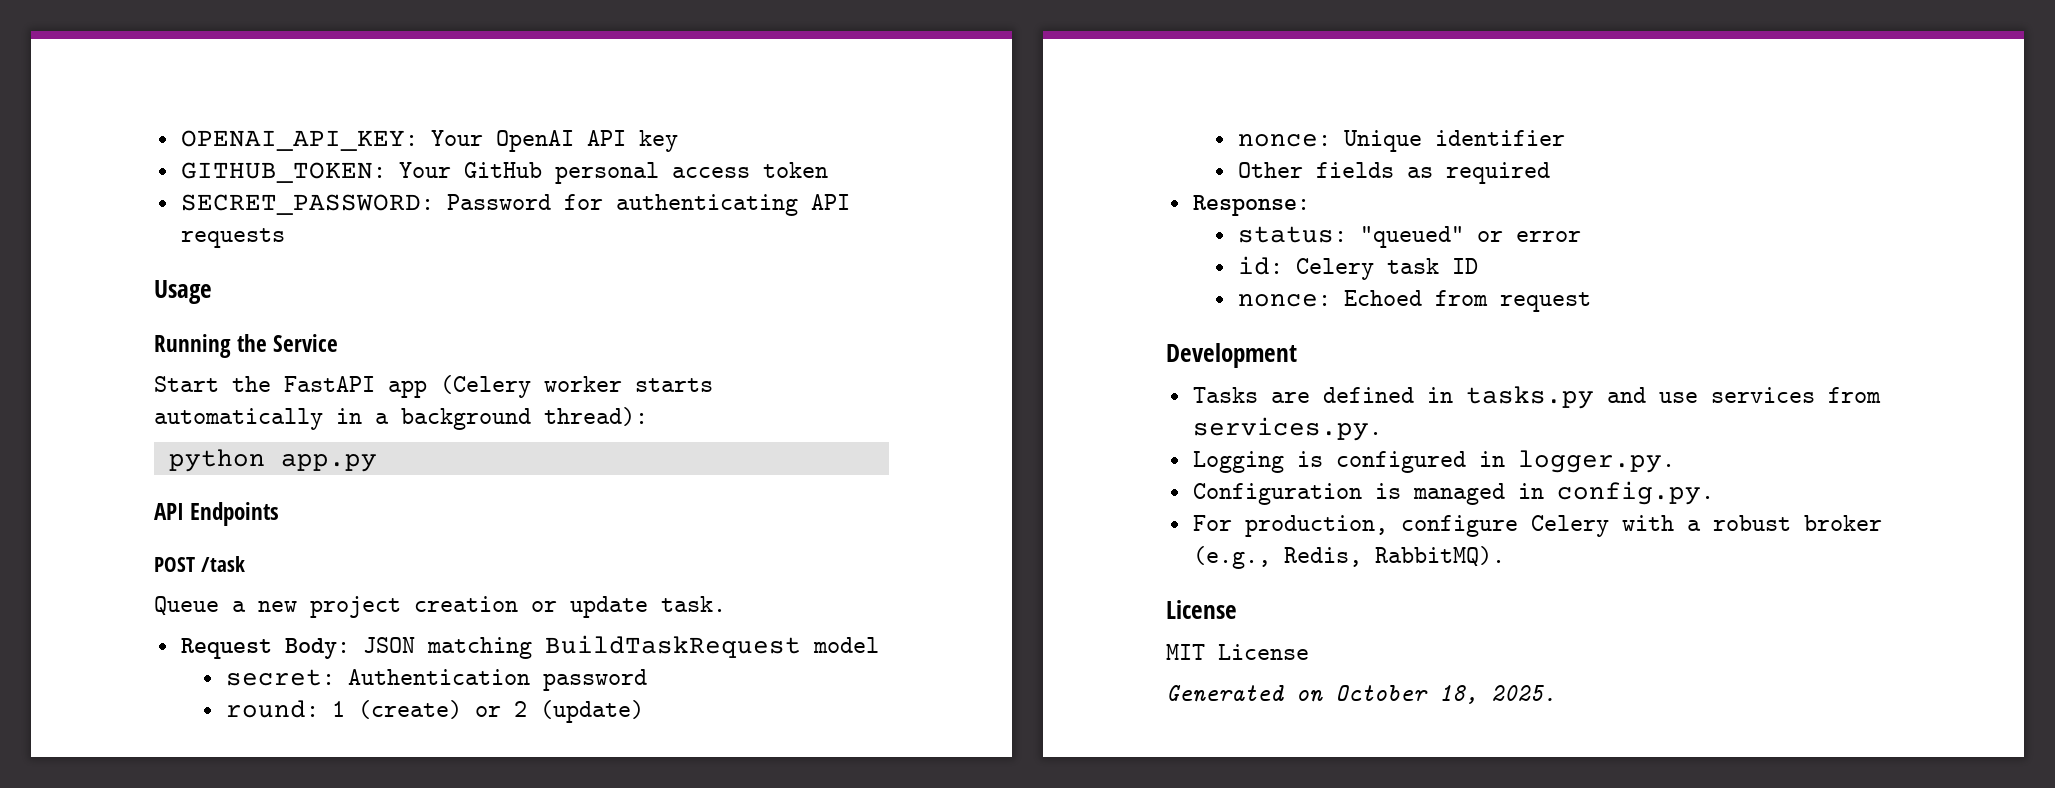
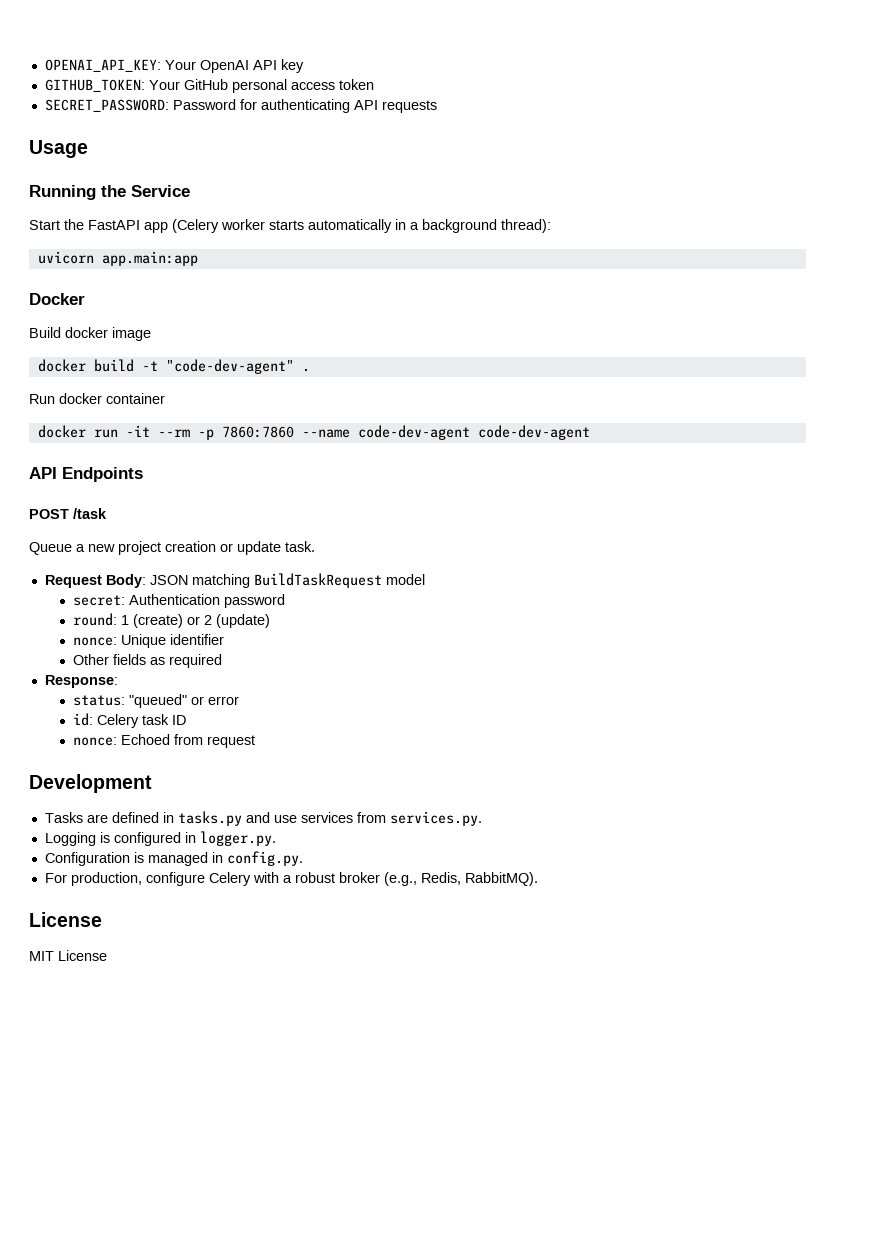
- python app.py
+ uvicorn app.main:app
+ Docker
+ Build docker image
+ docker build -t "code-dev-agent" .
+ Run docker container
+ docker run -it --rm -p 7860:7860 --name code-dev-agent code-dev-agent
- Generated on October 18, 2025.

